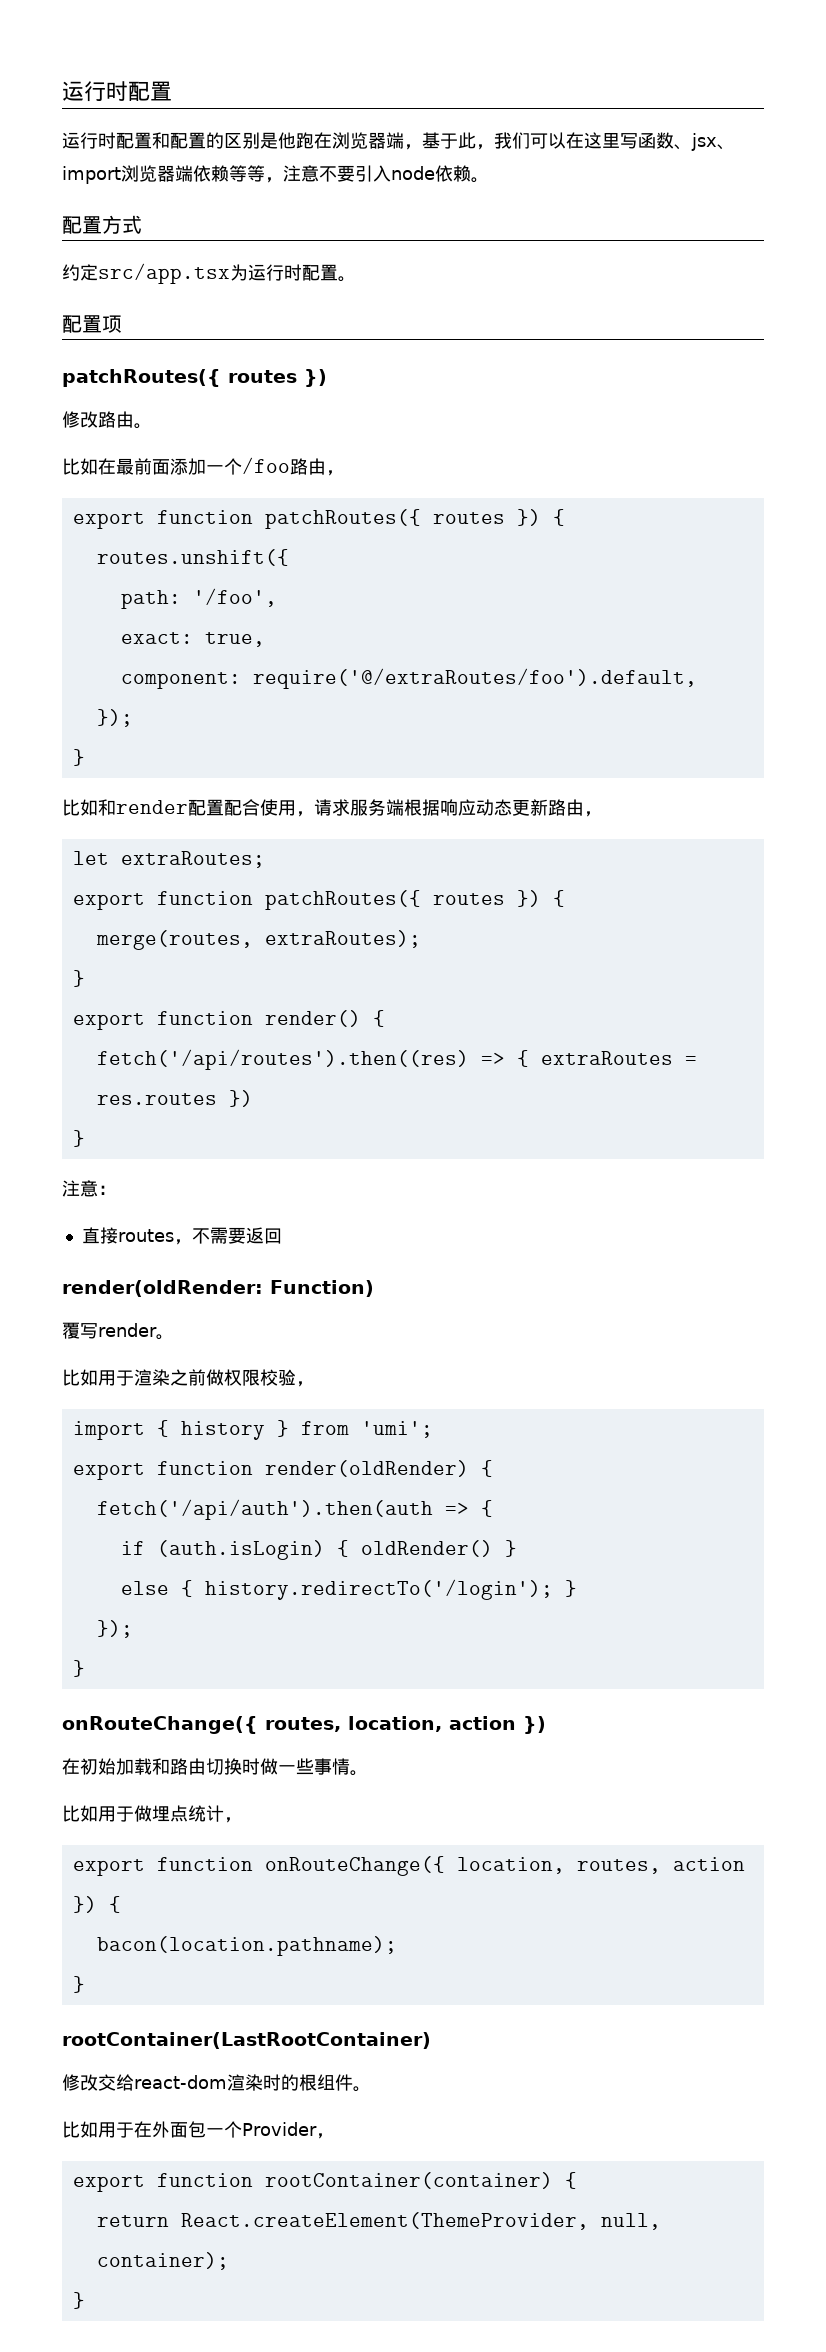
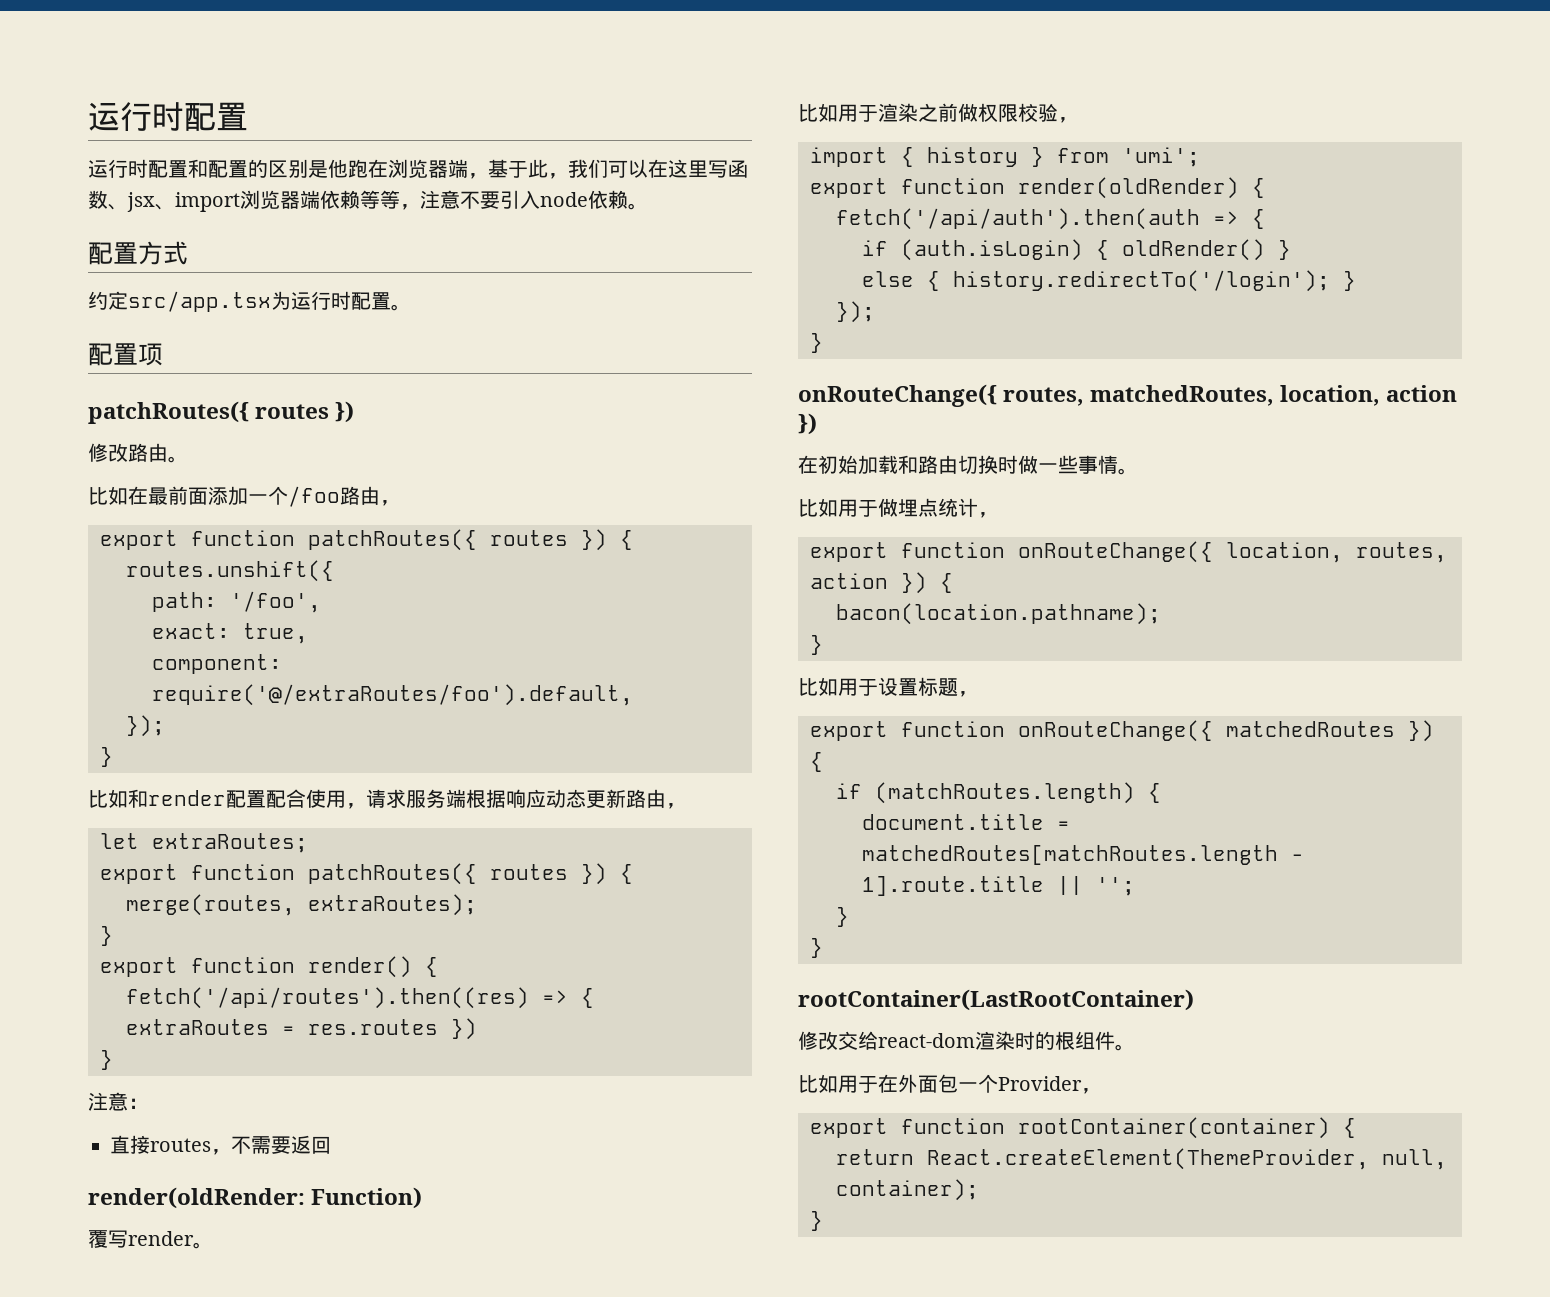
- onRouteChange({ routes, location, action })
+ onRouteChange({ routes, matchedRoutes, location, action })
+ 比如用于设置标题，
+ export function onRouteChange({ matchedRoutes }) {
+ if (matchRoutes.length) {
+ document.title = matchedRoutes[matchRoutes.length - 1].route.title || '';
+ }
+ }

